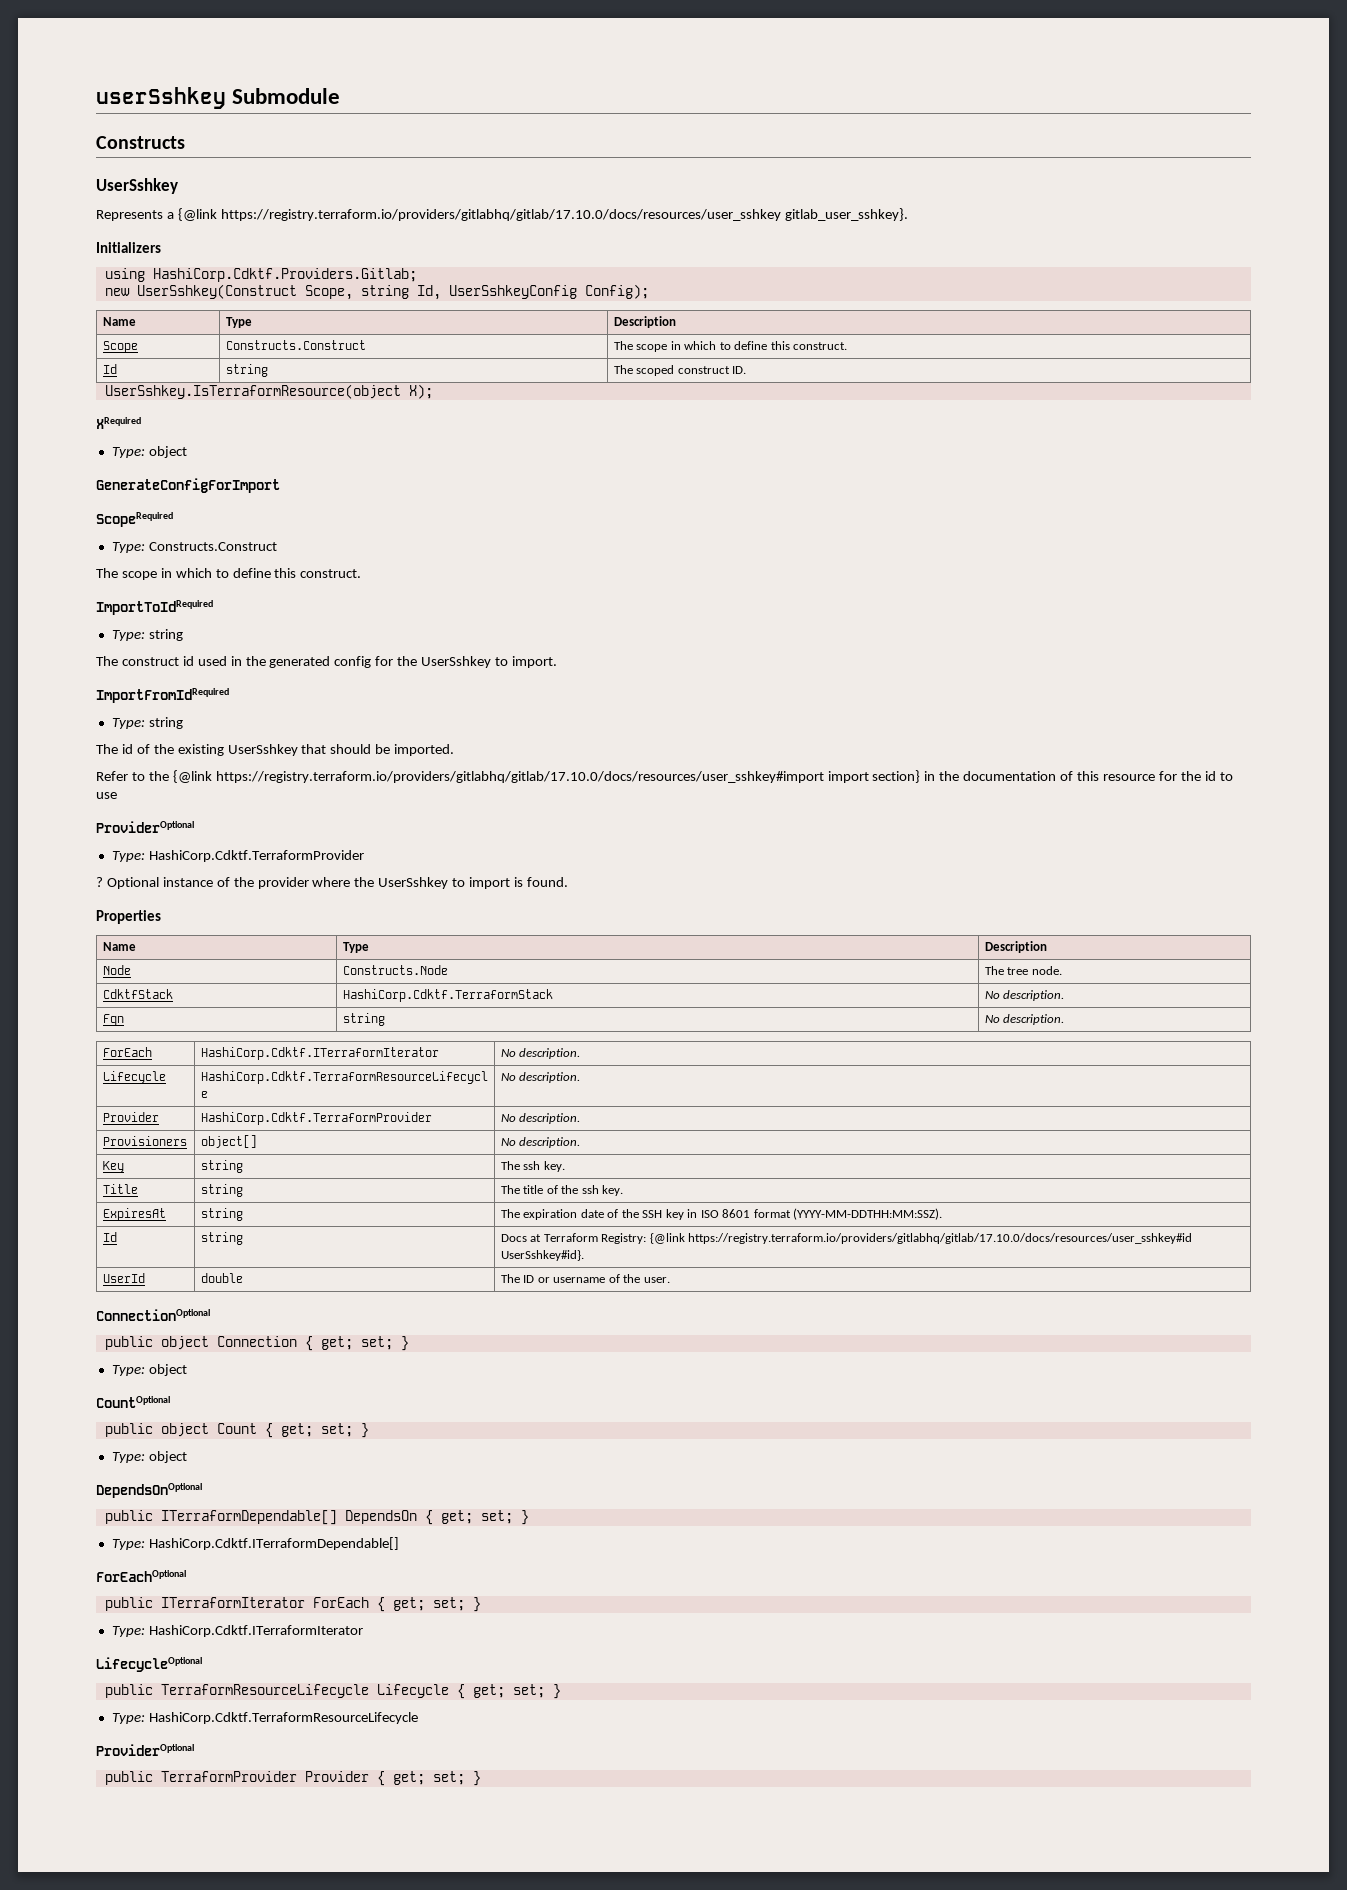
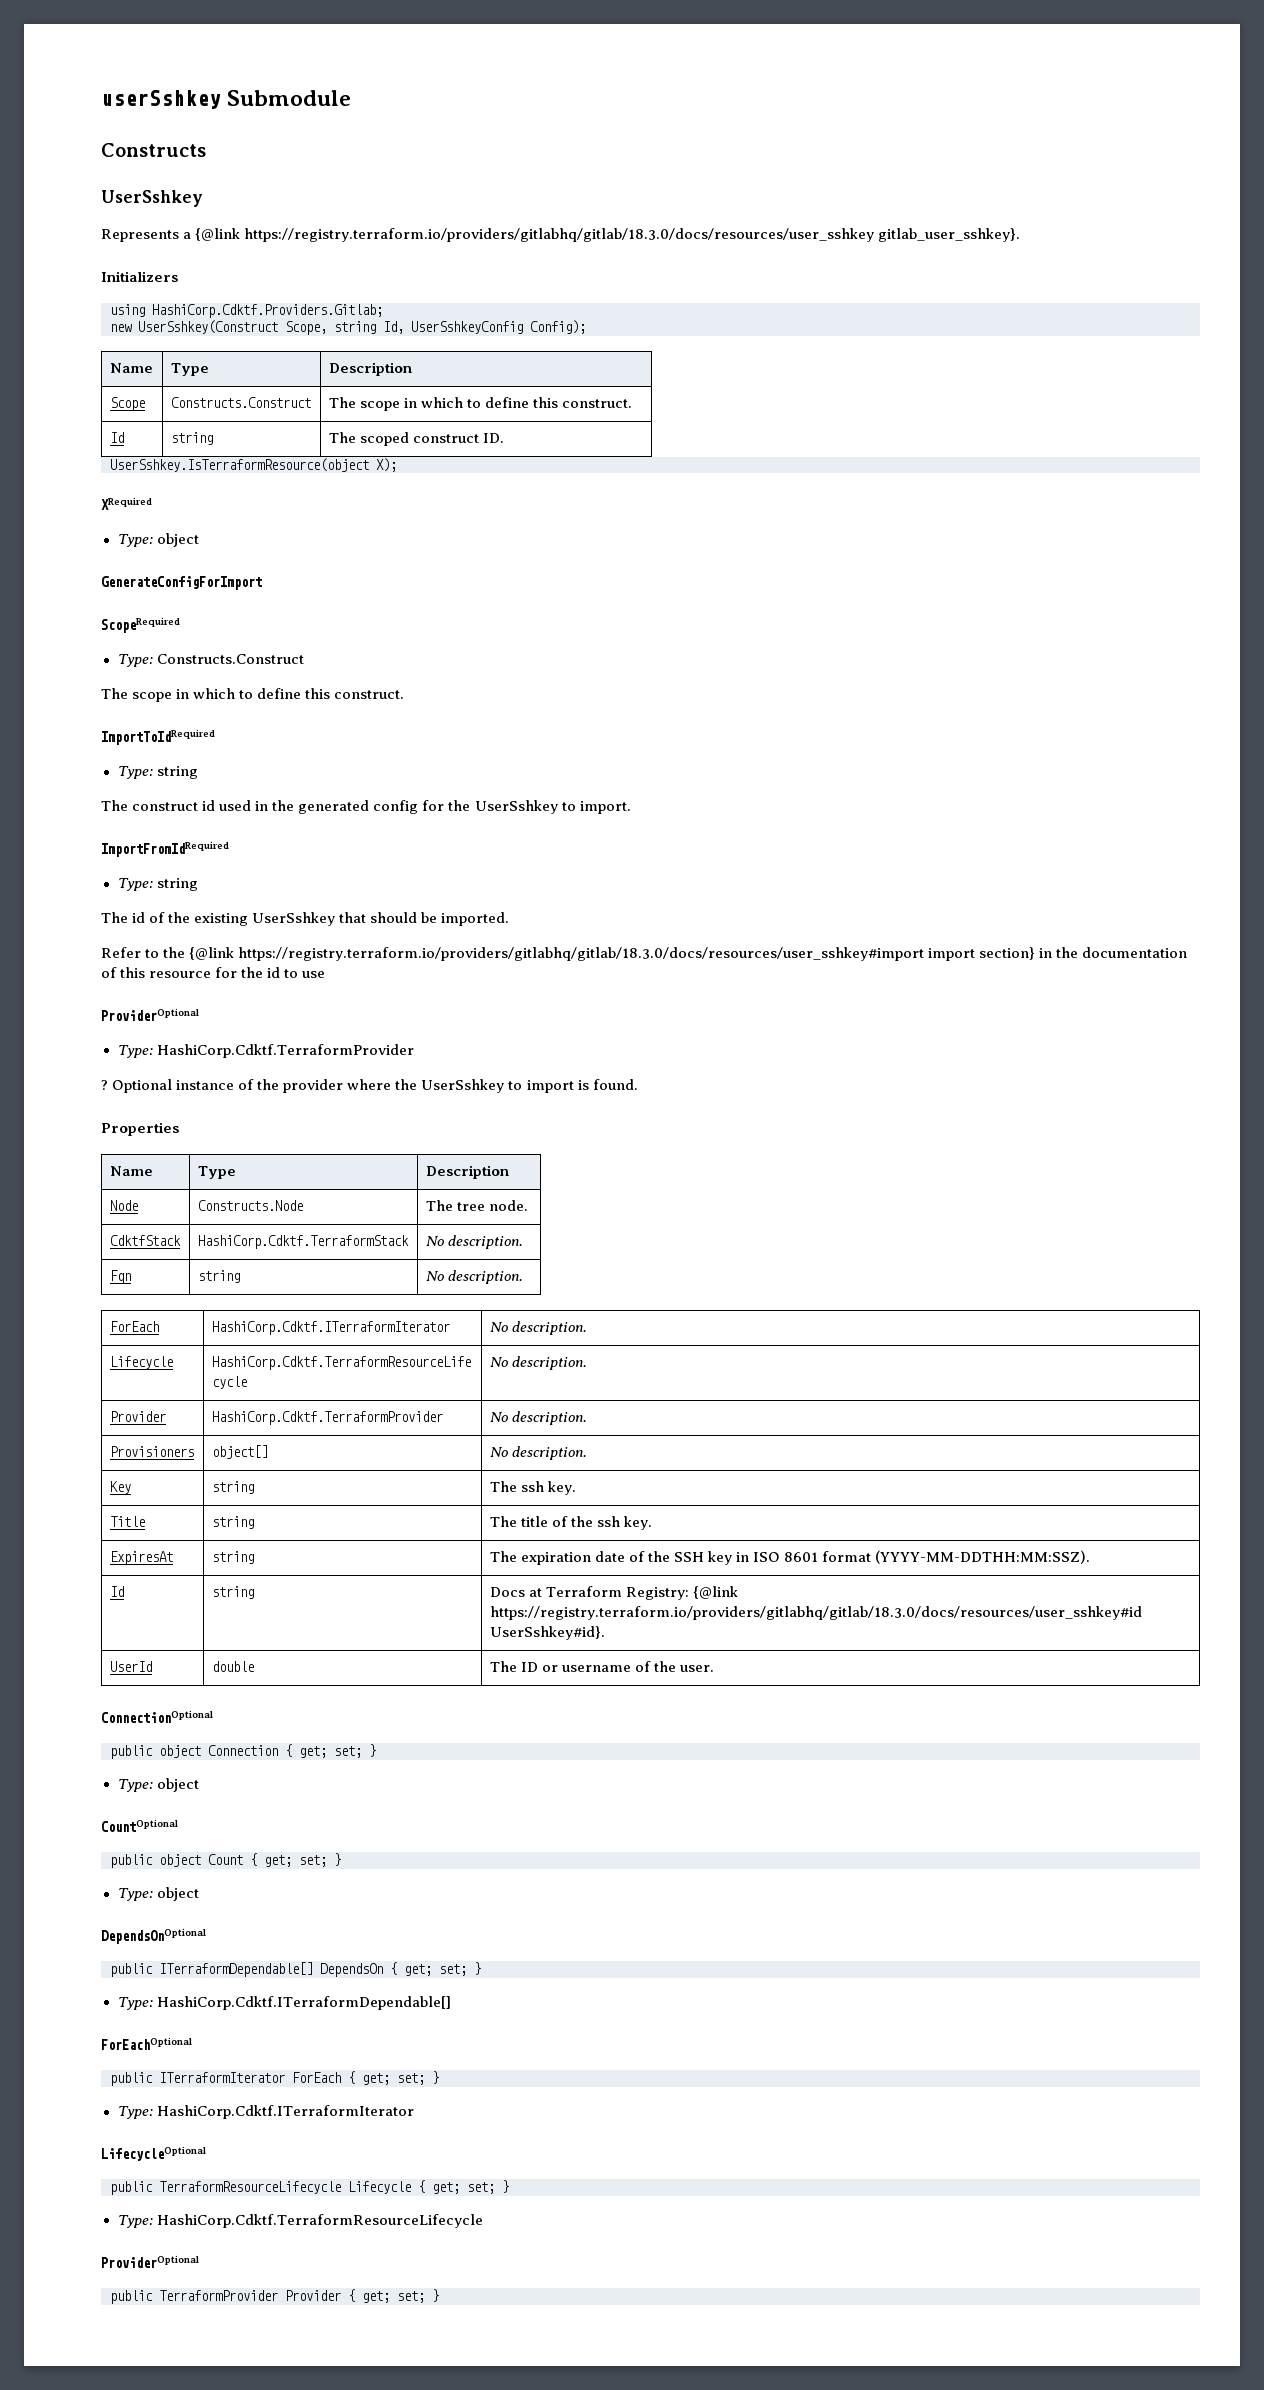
- Represents a {@link https://registry.terraform.io/providers/gitlabhq/gitlab/17.10.0/docs/resources/user_sshkey gitlab_user_sshkey}.
+ Represents a {@link https://registry.terraform.io/providers/gitlabhq/gitlab/18.3.0/docs/resources/user_sshkey gitlab_user_sshkey}.
- Refer to the {@link https://registry.terraform.io/providers/gitlabhq/gitlab/17.10.0/docs/resources/user_sshkey#import import section} in the documentation of this resource for the id to use
+ Refer to the {@link https://registry.terraform.io/providers/gitlabhq/gitlab/18.3.0/docs/resources/user_sshkey#import import section} in the documentation of this resource for the id to use
- Id | string | Docs at Terraform Registry: {@link https://registry.terraform.io/providers/gitlabhq/gitlab/17.10.0/docs/resources/user_sshkey#id UserSshkey#id}.
+ Id | string | Docs at Terraform Registry: {@link https://registry.terraform.io/providers/gitlabhq/gitlab/18.3.0/docs/resources/user_sshkey#id UserSshkey#id}.

